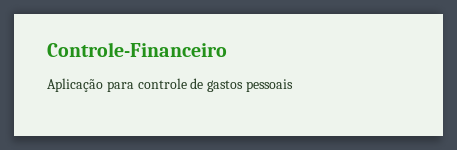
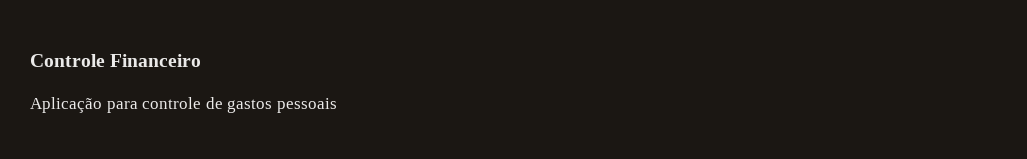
- Controle-Financeiro
+ Controle Financeiro

